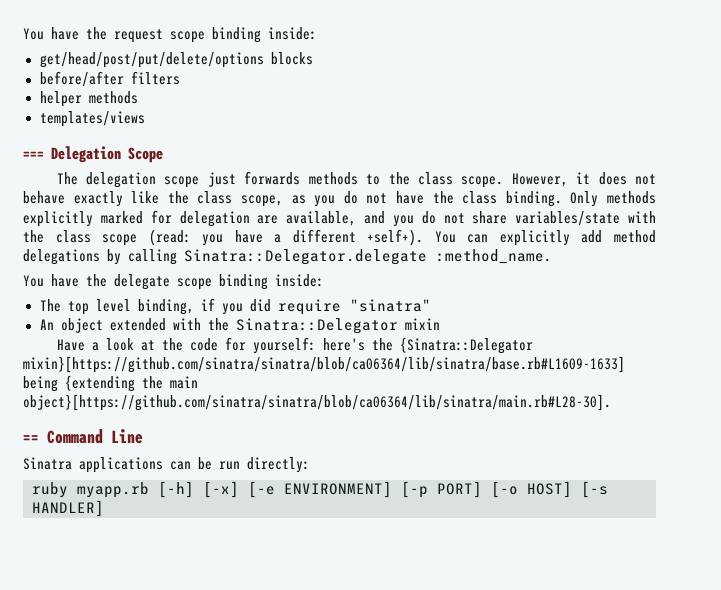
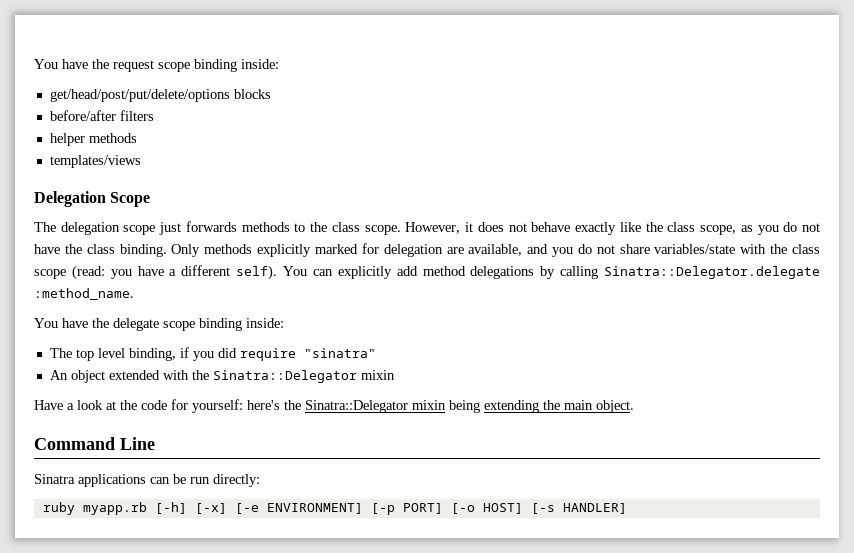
- === Delegation Scope
+ Delegation Scope
- Only methods explicitly marked for delegation are available, and you do not share variables/state with the class scope (read: you have a different +self+).
+ Only methods explicitly marked for delegation are available, and you do not share variables/state with the class scope (read: you have a different self).
- Have a look at the code for yourself: here's the {Sinatra::Delegator mixin}[https://github.com/sinatra/sinatra/blob/ca06364/lib/sinatra/base.rb#L1609-1633] being {extending the main object}[https://github.com/sinatra/sinatra/blob/ca06364/lib/sinatra/main.rb#L28-30].
- == Command Line
+ Have a look at the code for yourself: here's the Sinatra::Delegator mixin being extending the main object.
+ Command Line

